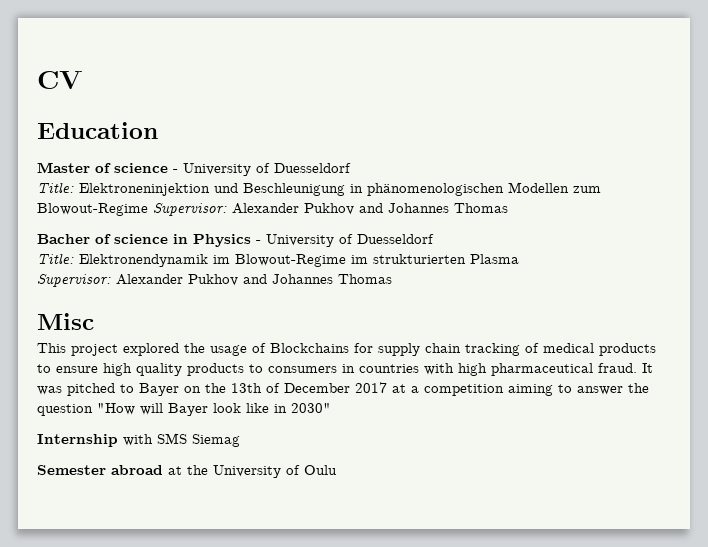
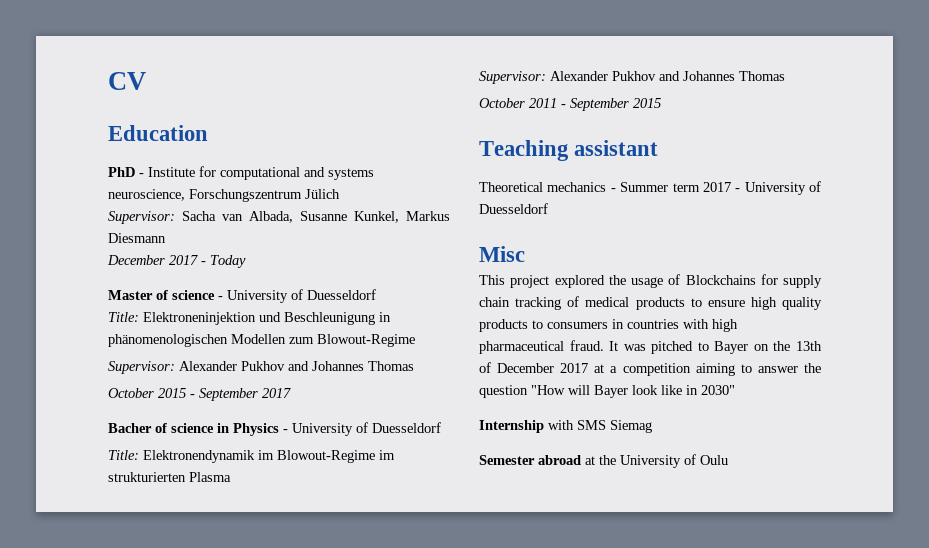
+ PhD - Institute for computational and systems neuroscience, Forschungszentrum Jülich
+ Supervisor: Sacha van Albada, Susanne Kunkel, Markus Diesmann
+ December 2017 - Today
- Title: Elektroneninjektion und Beschleunigung in phänomenologischen Modellen zum Blowout-Regime Supervisor: Alexander Pukhov and Johannes Thomas
+ Title: Elektroneninjektion und Beschleunigung in phänomenologischen Modellen zum Blowout-Regime
+ Supervisor: Alexander Pukhov and Johannes Thomas
+ October 2015 - September 2017
+ October 2011 - September 2015
+ Teaching assistant
+ Theoretical mechanics - Summer term 2017 - University of Duesseldorf

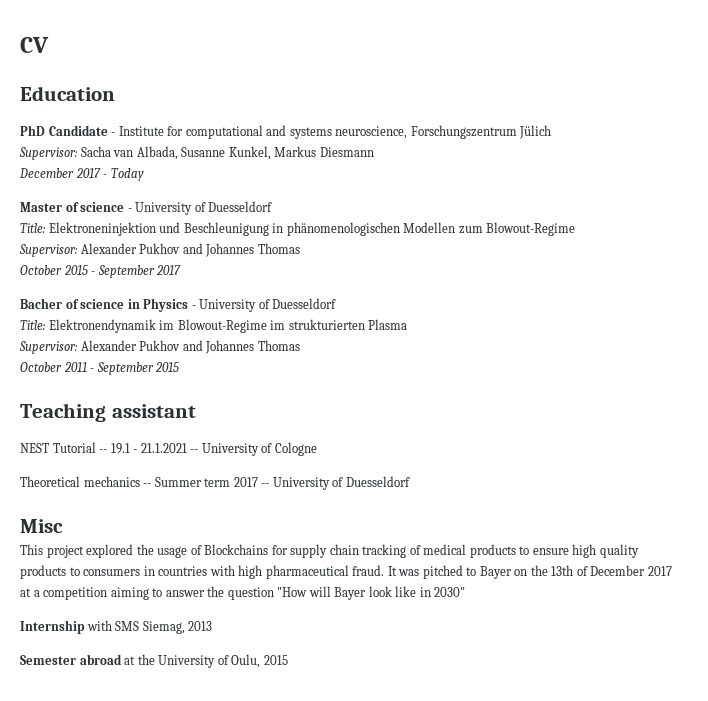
- PhD - Institute for computational and systems neuroscience, Forschungszentrum Jülich
+ PhD Candidate - Institute for computational and systems neuroscience, Forschungszentrum Jülich
+ NEST Tutorial -- 19.1 - 21.1.2021 -- University of Cologne
- Theoretical mechanics - Summer term 2017 - University of Duesseldorf
+ Theoretical mechanics -- Summer term 2017 -- University of Duesseldorf
- Internship with SMS Siemag
+ Internship with SMS Siemag, 2013
- Semester abroad at the University of Oulu
+ Semester abroad at the University of Oulu, 2015

